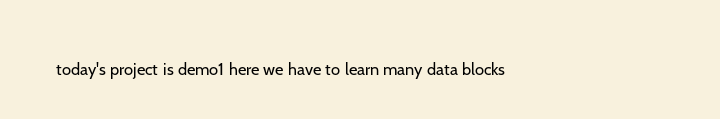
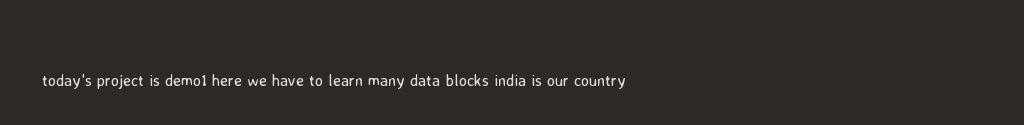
- today's project is demo1 here we have to learn many data blocks
+ today's project is demo1 here we have to learn many data blocks india is our country

